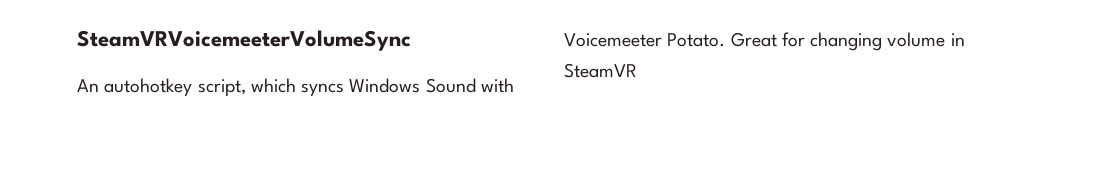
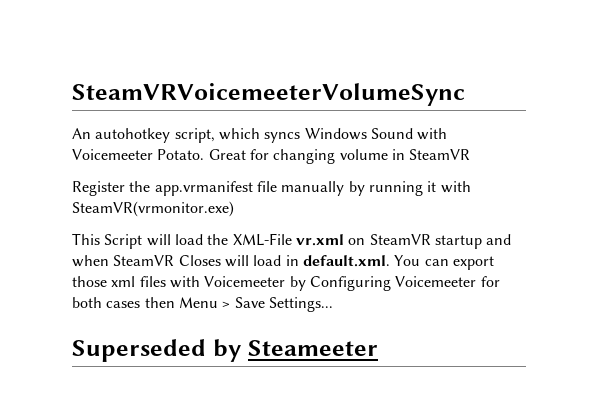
+ Register the app.vrmanifest file manually by running it with SteamVR(vrmonitor.exe)
+ This Script will load the XML-File vr.xml on SteamVR startup and when SteamVR Closes will load in default.xml. You can export those xml files with Voicemeeter by Configuring Voicemeeter for both cases then Menu > Save Settings...
+ Superseded by Steameeter

